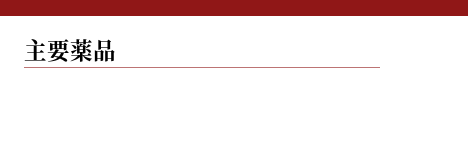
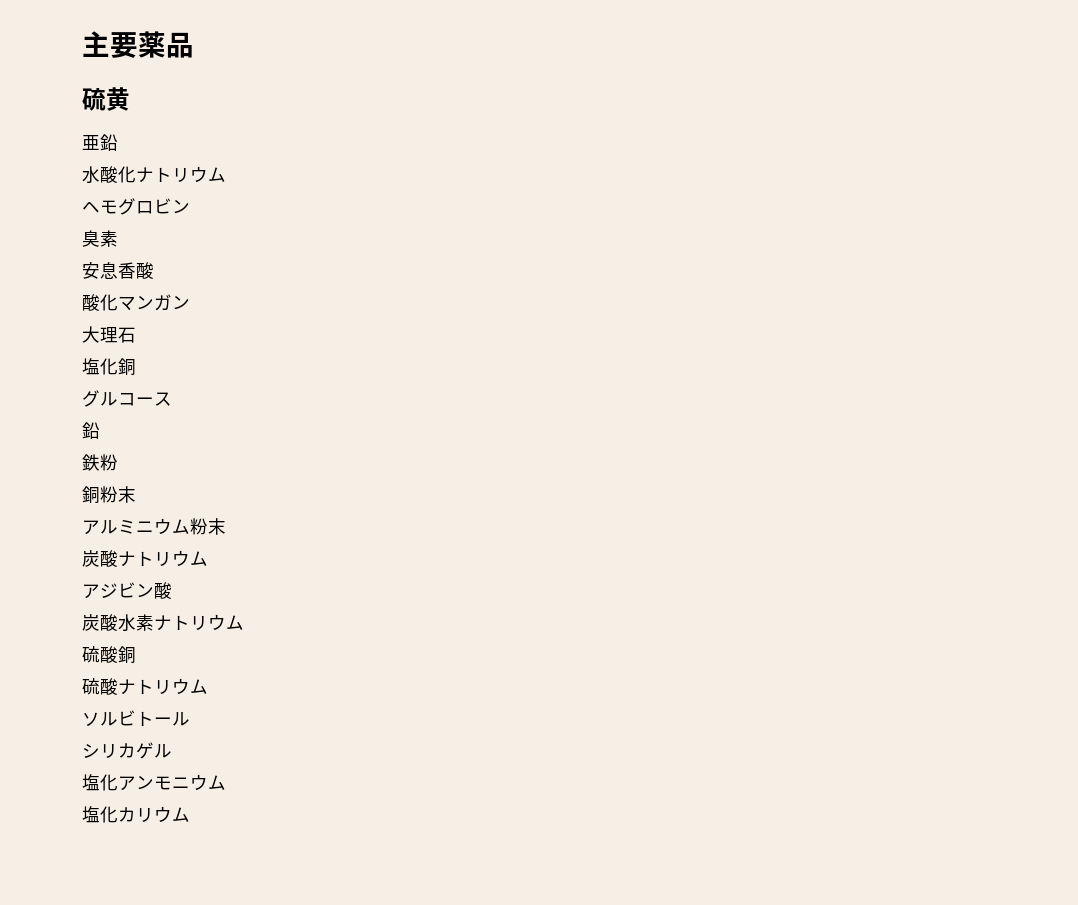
+ 硫黄
+ 亜鉛
+ 水酸化ナトリウム
+ ヘモグロビン
+ 臭素
+ 安息香酸
+ 酸化マンガン
+ 大理石
+ 塩化銅
+ グルコース
+ 鉛
+ 鉄粉
+ 銅粉末
+ アルミニウム粉末
+ 炭酸ナトリウム
+ アジビン酸
+ 炭酸水素ナトリウム
+ 硫酸銅
+ 硫酸ナトリウム
+ ソルビトール
+ シリカゲル
+ 塩化アンモニウム
+ 塩化カリウム

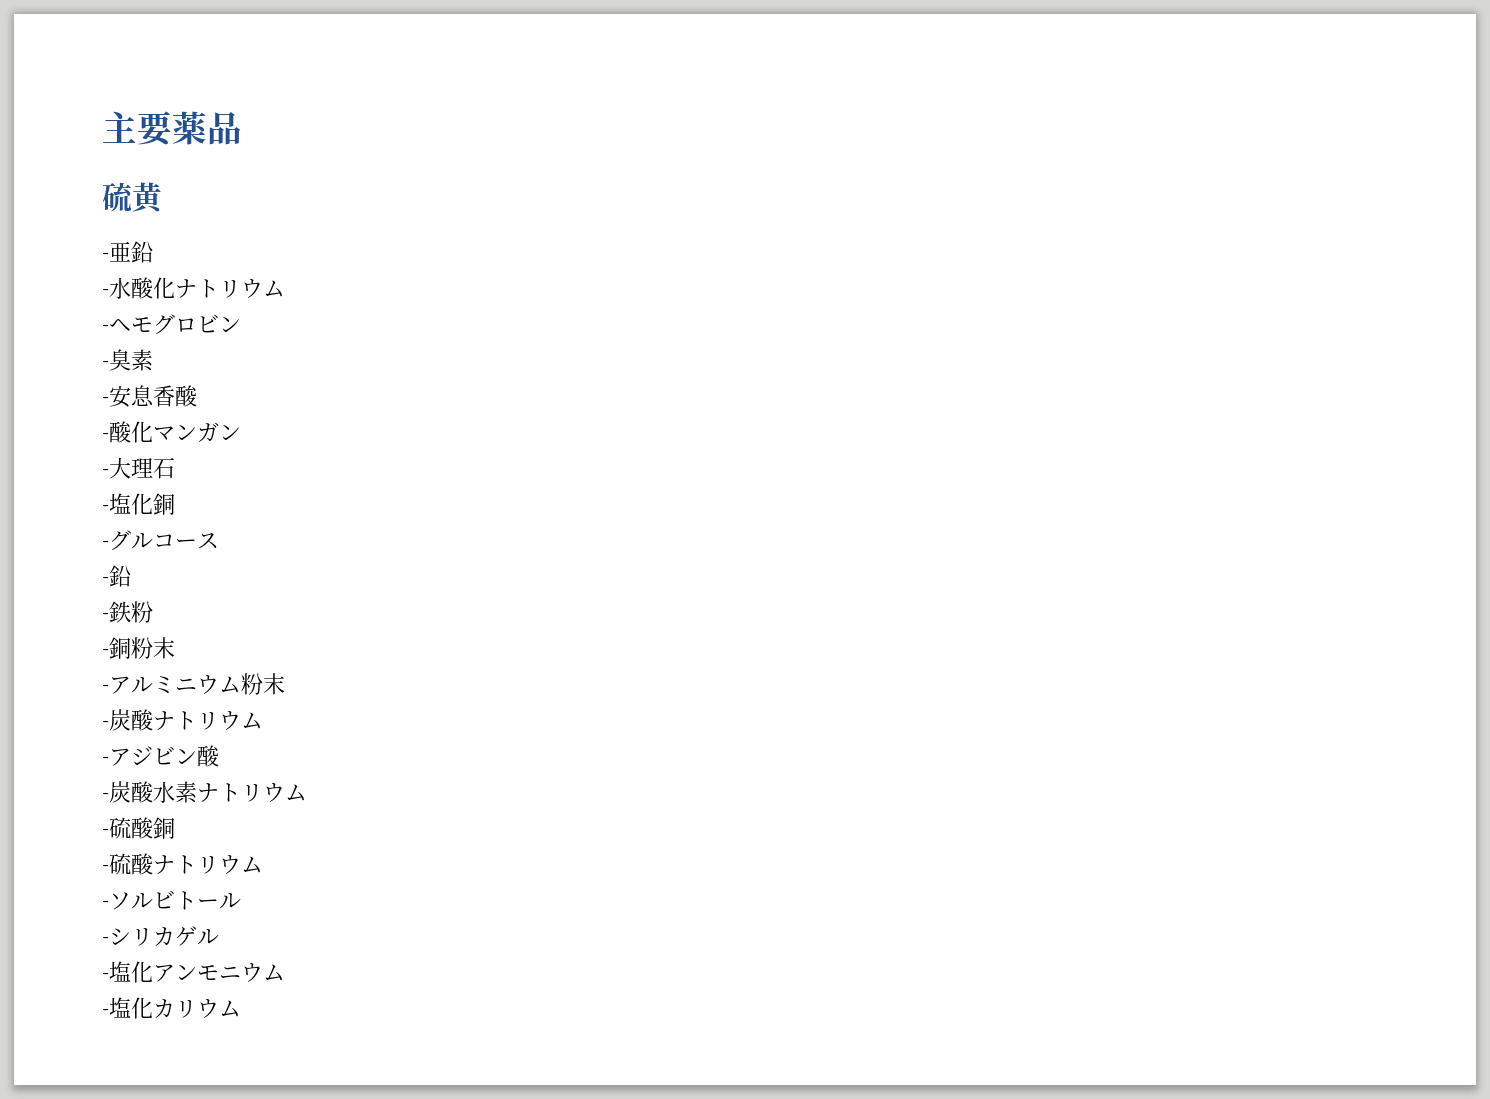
- 亜鉛
+ -亜鉛
- 水酸化ナトリウム
+ -水酸化ナトリウム
- ヘモグロビン
+ -ヘモグロビン
- 臭素
+ -臭素
- 安息香酸
+ -安息香酸
- 酸化マンガン
+ -酸化マンガン
- 大理石
+ -大理石
- 塩化銅
+ -塩化銅
- グルコース
- 鉛
- 鉄粉
+ -グルコース
+ -鉛
+ -鉄粉
- 銅粉末
+ -銅粉末
- アルミニウム粉末
+ -アルミニウム粉末
- 炭酸ナトリウム
+ -炭酸ナトリウム
- アジビン酸
+ -アジビン酸
- 炭酸水素ナトリウム
+ -炭酸水素ナトリウム
- 硫酸銅
+ -硫酸銅
- 硫酸ナトリウム
+ -硫酸ナトリウム
- ソルビトール
+ -ソルビトール
- シリカゲル
+ -シリカゲル
- 塩化アンモニウム
+ -塩化アンモニウム
- 塩化カリウム
+ -塩化カリウム

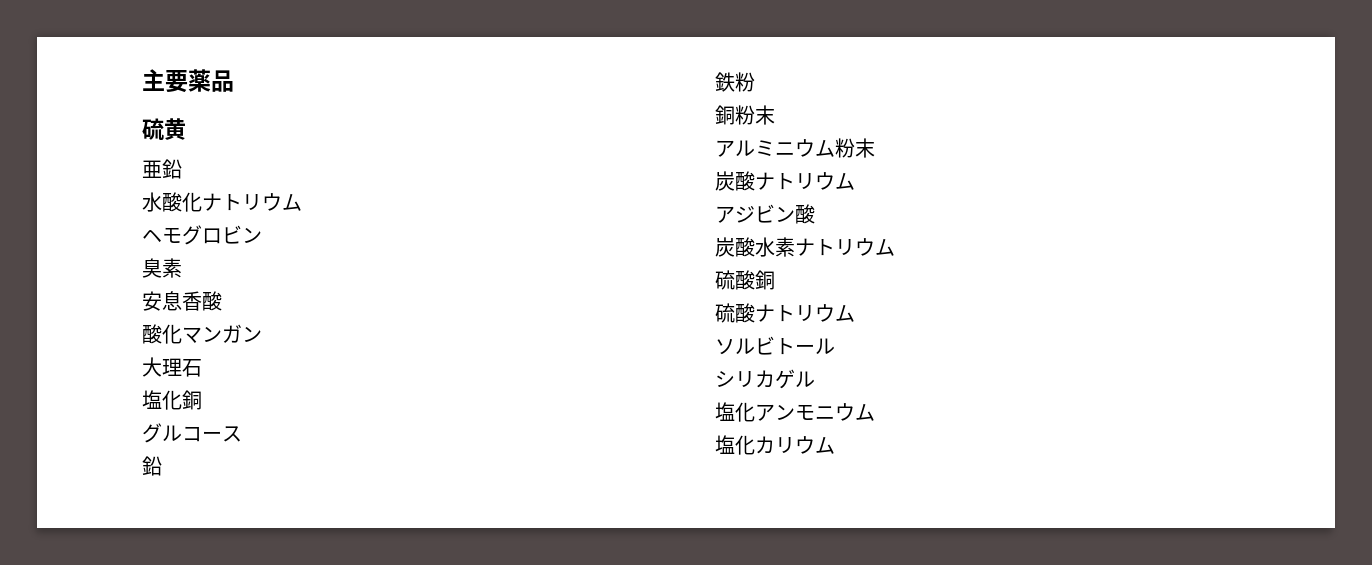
- -亜鉛
+ 亜鉛
- -水酸化ナトリウム
+ 水酸化ナトリウム
- -ヘモグロビン
+ ヘモグロビン
- -臭素
+ 臭素
- -安息香酸
+ 安息香酸
- -酸化マンガン
+ 酸化マンガン
- -大理石
+ 大理石
- -塩化銅
+ 塩化銅
- -グルコース
- -鉛
- -鉄粉
+ グルコース
+ 鉛
+ 鉄粉
- -銅粉末
+ 銅粉末
- -アルミニウム粉末
+ アルミニウム粉末
- -炭酸ナトリウム
+ 炭酸ナトリウム
- -アジビン酸
+ アジビン酸
- -炭酸水素ナトリウム
+ 炭酸水素ナトリウム
- -硫酸銅
+ 硫酸銅
- -硫酸ナトリウム
+ 硫酸ナトリウム
- -ソルビトール
+ ソルビトール
- -シリカゲル
+ シリカゲル
- -塩化アンモニウム
+ 塩化アンモニウム
- -塩化カリウム
+ 塩化カリウム

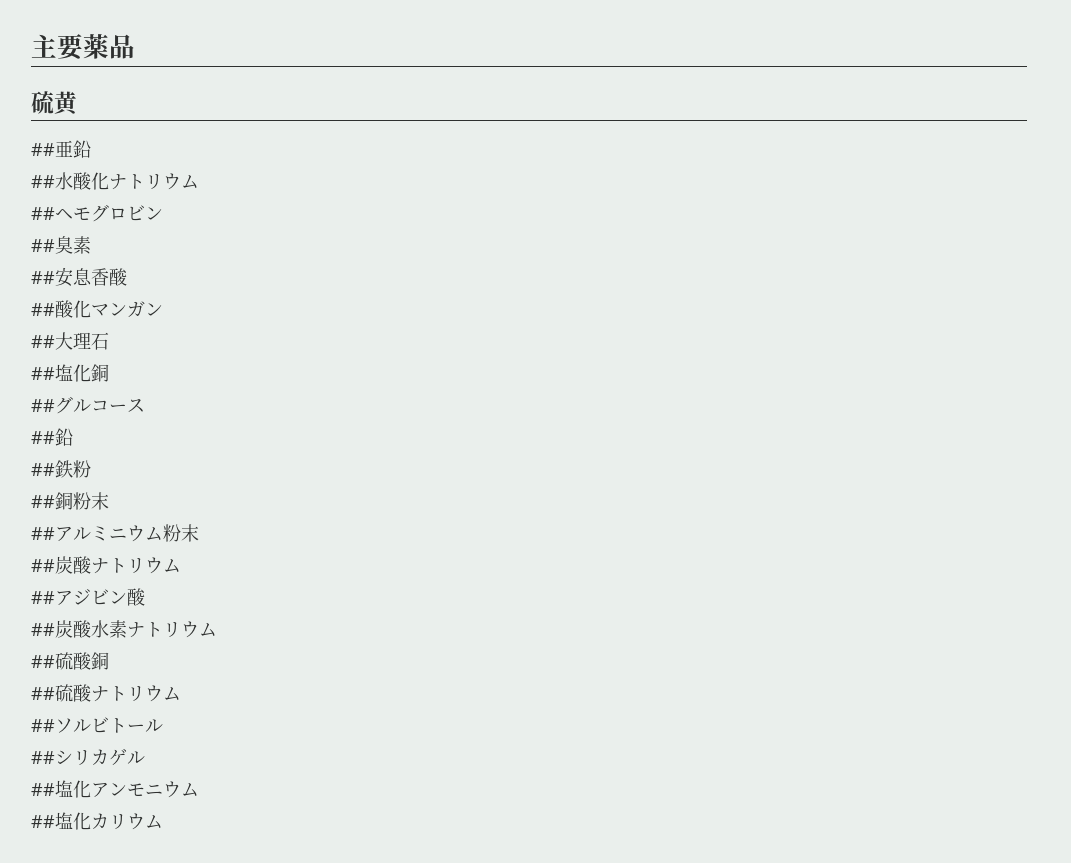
- 亜鉛
+ ##亜鉛
- 水酸化ナトリウム
+ ##水酸化ナトリウム
- ヘモグロビン
+ ##ヘモグロビン
- 臭素
+ ##臭素
- 安息香酸
+ ##安息香酸
- 酸化マンガン
+ ##酸化マンガン
- 大理石
+ ##大理石
- 塩化銅
+ ##塩化銅
- グルコース
- 鉛
- 鉄粉
+ ##グルコース
+ ##鉛
+ ##鉄粉
- 銅粉末
+ ##銅粉末
- アルミニウム粉末
+ ##アルミニウム粉末
- 炭酸ナトリウム
+ ##炭酸ナトリウム
- アジビン酸
+ ##アジビン酸
- 炭酸水素ナトリウム
+ ##炭酸水素ナトリウム
- 硫酸銅
+ ##硫酸銅
- 硫酸ナトリウム
+ ##硫酸ナトリウム
- ソルビトール
+ ##ソルビトール
- シリカゲル
+ ##シリカゲル
- 塩化アンモニウム
+ ##塩化アンモニウム
- 塩化カリウム
+ ##塩化カリウム

